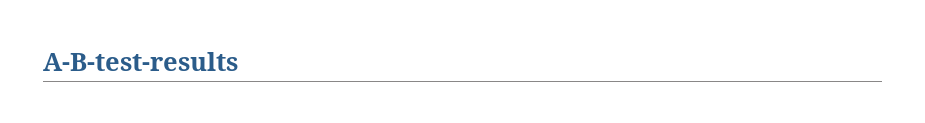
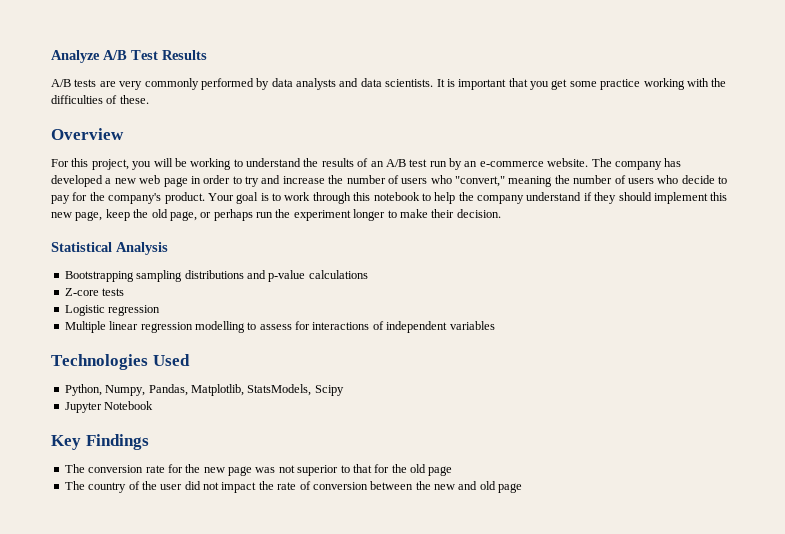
- A-B-test-results
+ Analyze A/B Test Results
+ A/B tests are very commonly performed by data analysts and data scientists. It is important that you get some practice working with the difficulties of these.
+ Overview
+ For this project, you will be working to understand the results of an A/B test run by an e-commerce website. The company has developed a new web page in order to try and increase the number of users who "convert," meaning the number of users who decide to pay for the company's product. Your goal is to work through this notebook to help the company understand if they should implement this new page, keep the old page, or perhaps run the experiment longer to make their decision.
+ Statistical Analysis
+ Bootstrapping sampling distributions and p-value calculations
+ Z-core tests
+ Logistic regression
+ Multiple linear regression modelling to assess for interactions of independent variables
+ Technologies Used
+ Python, Numpy, Pandas, Matplotlib, StatsModels, Scipy
+ Jupyter Notebook
+ Key Findings
+ The conversion rate for the new page was not superior to that for the old page
+ The country of the user did not impact the rate of conversion between the new and old page

